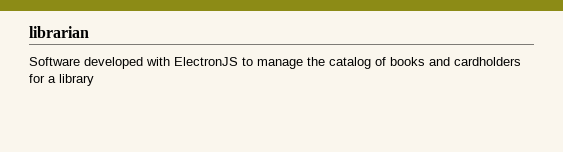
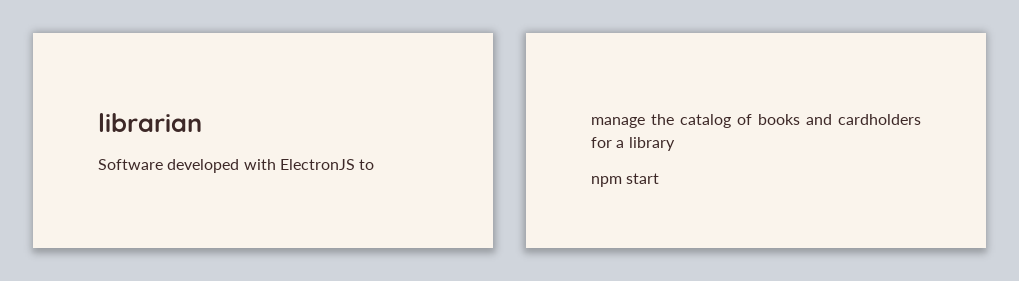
+ npm start

